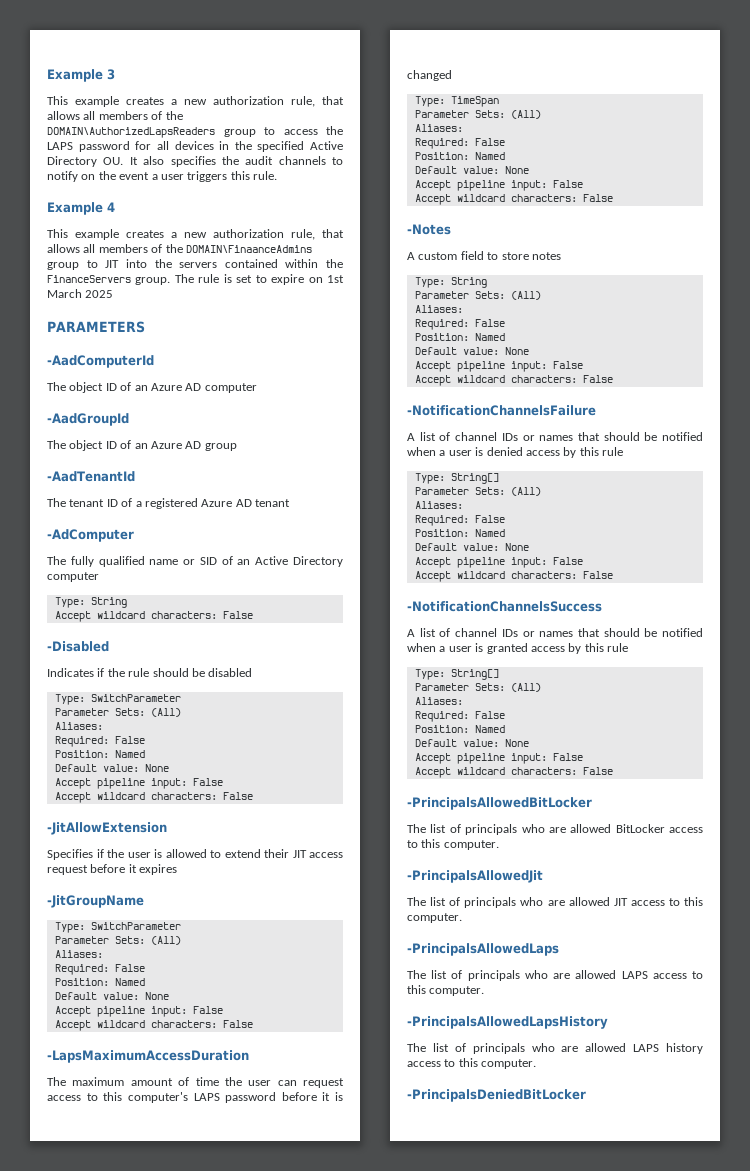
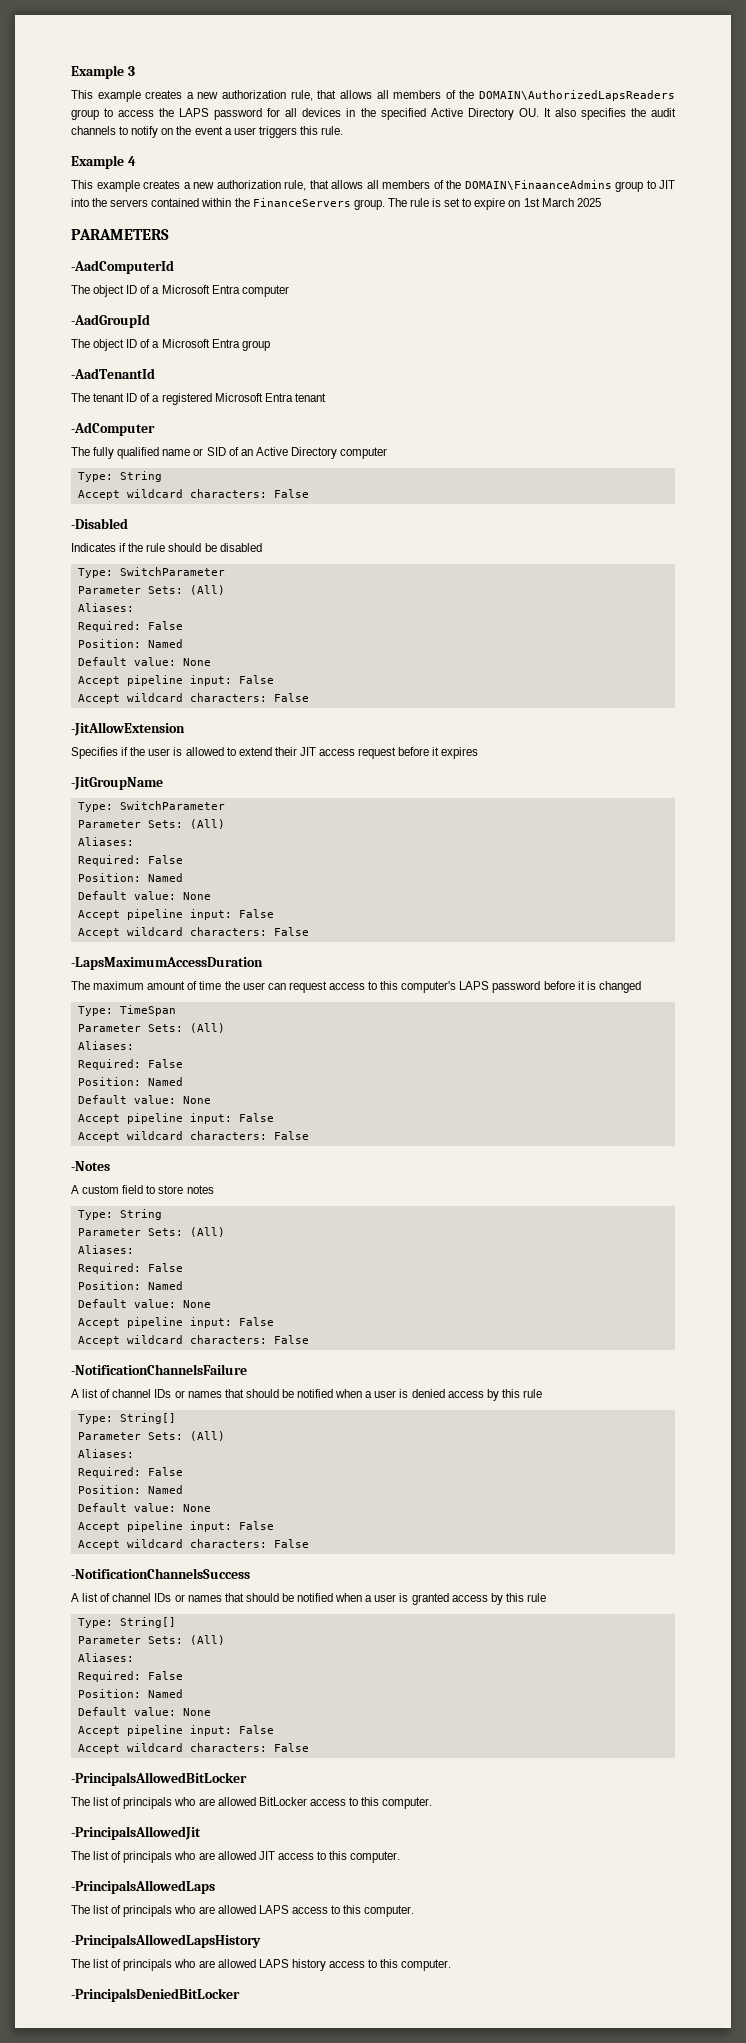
- The object ID of an Azure AD computer
+ The object ID of a Microsoft Entra computer
- The object ID of an Azure AD group
+ The object ID of a Microsoft Entra group
- The tenant ID of a registered Azure AD tenant
+ The tenant ID of a registered Microsoft Entra tenant

